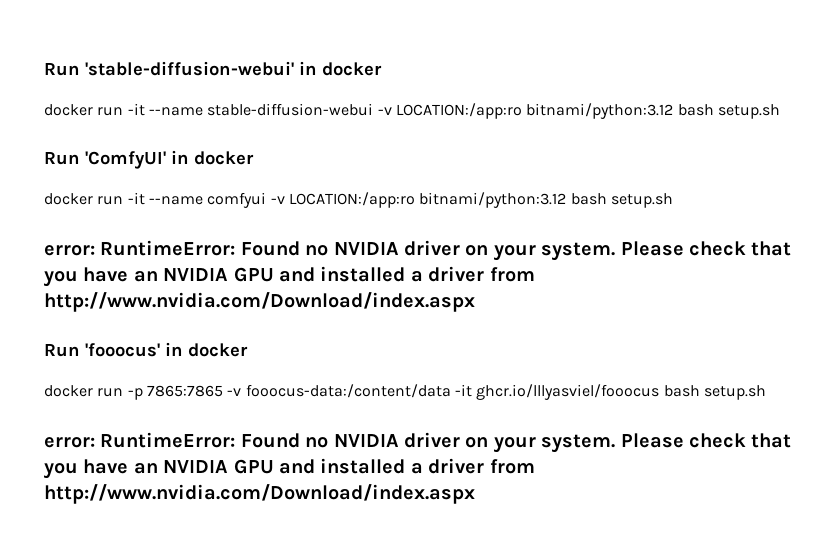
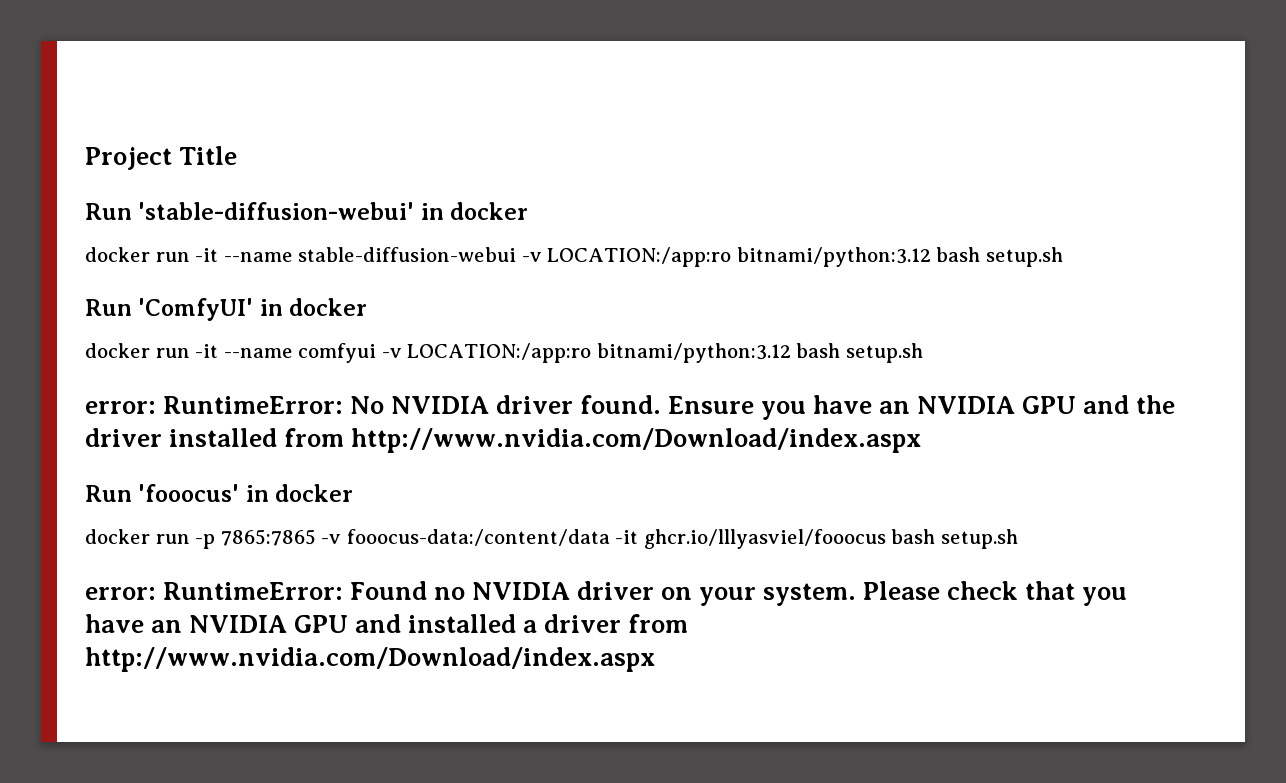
+ Project Title
  docker run -it --name comfyui -v LOCATION:/app:ro bitnami/python:3.12 bash setup.sh
- error: RuntimeError: Found no NVIDIA driver on your system. Please check that you have an NVIDIA GPU and installed a driver from http://www.nvidia.com/Download/index.aspx
+ error: RuntimeError: No NVIDIA driver found. Ensure you have an NVIDIA GPU and the driver installed from http://www.nvidia.com/Download/index.aspx

